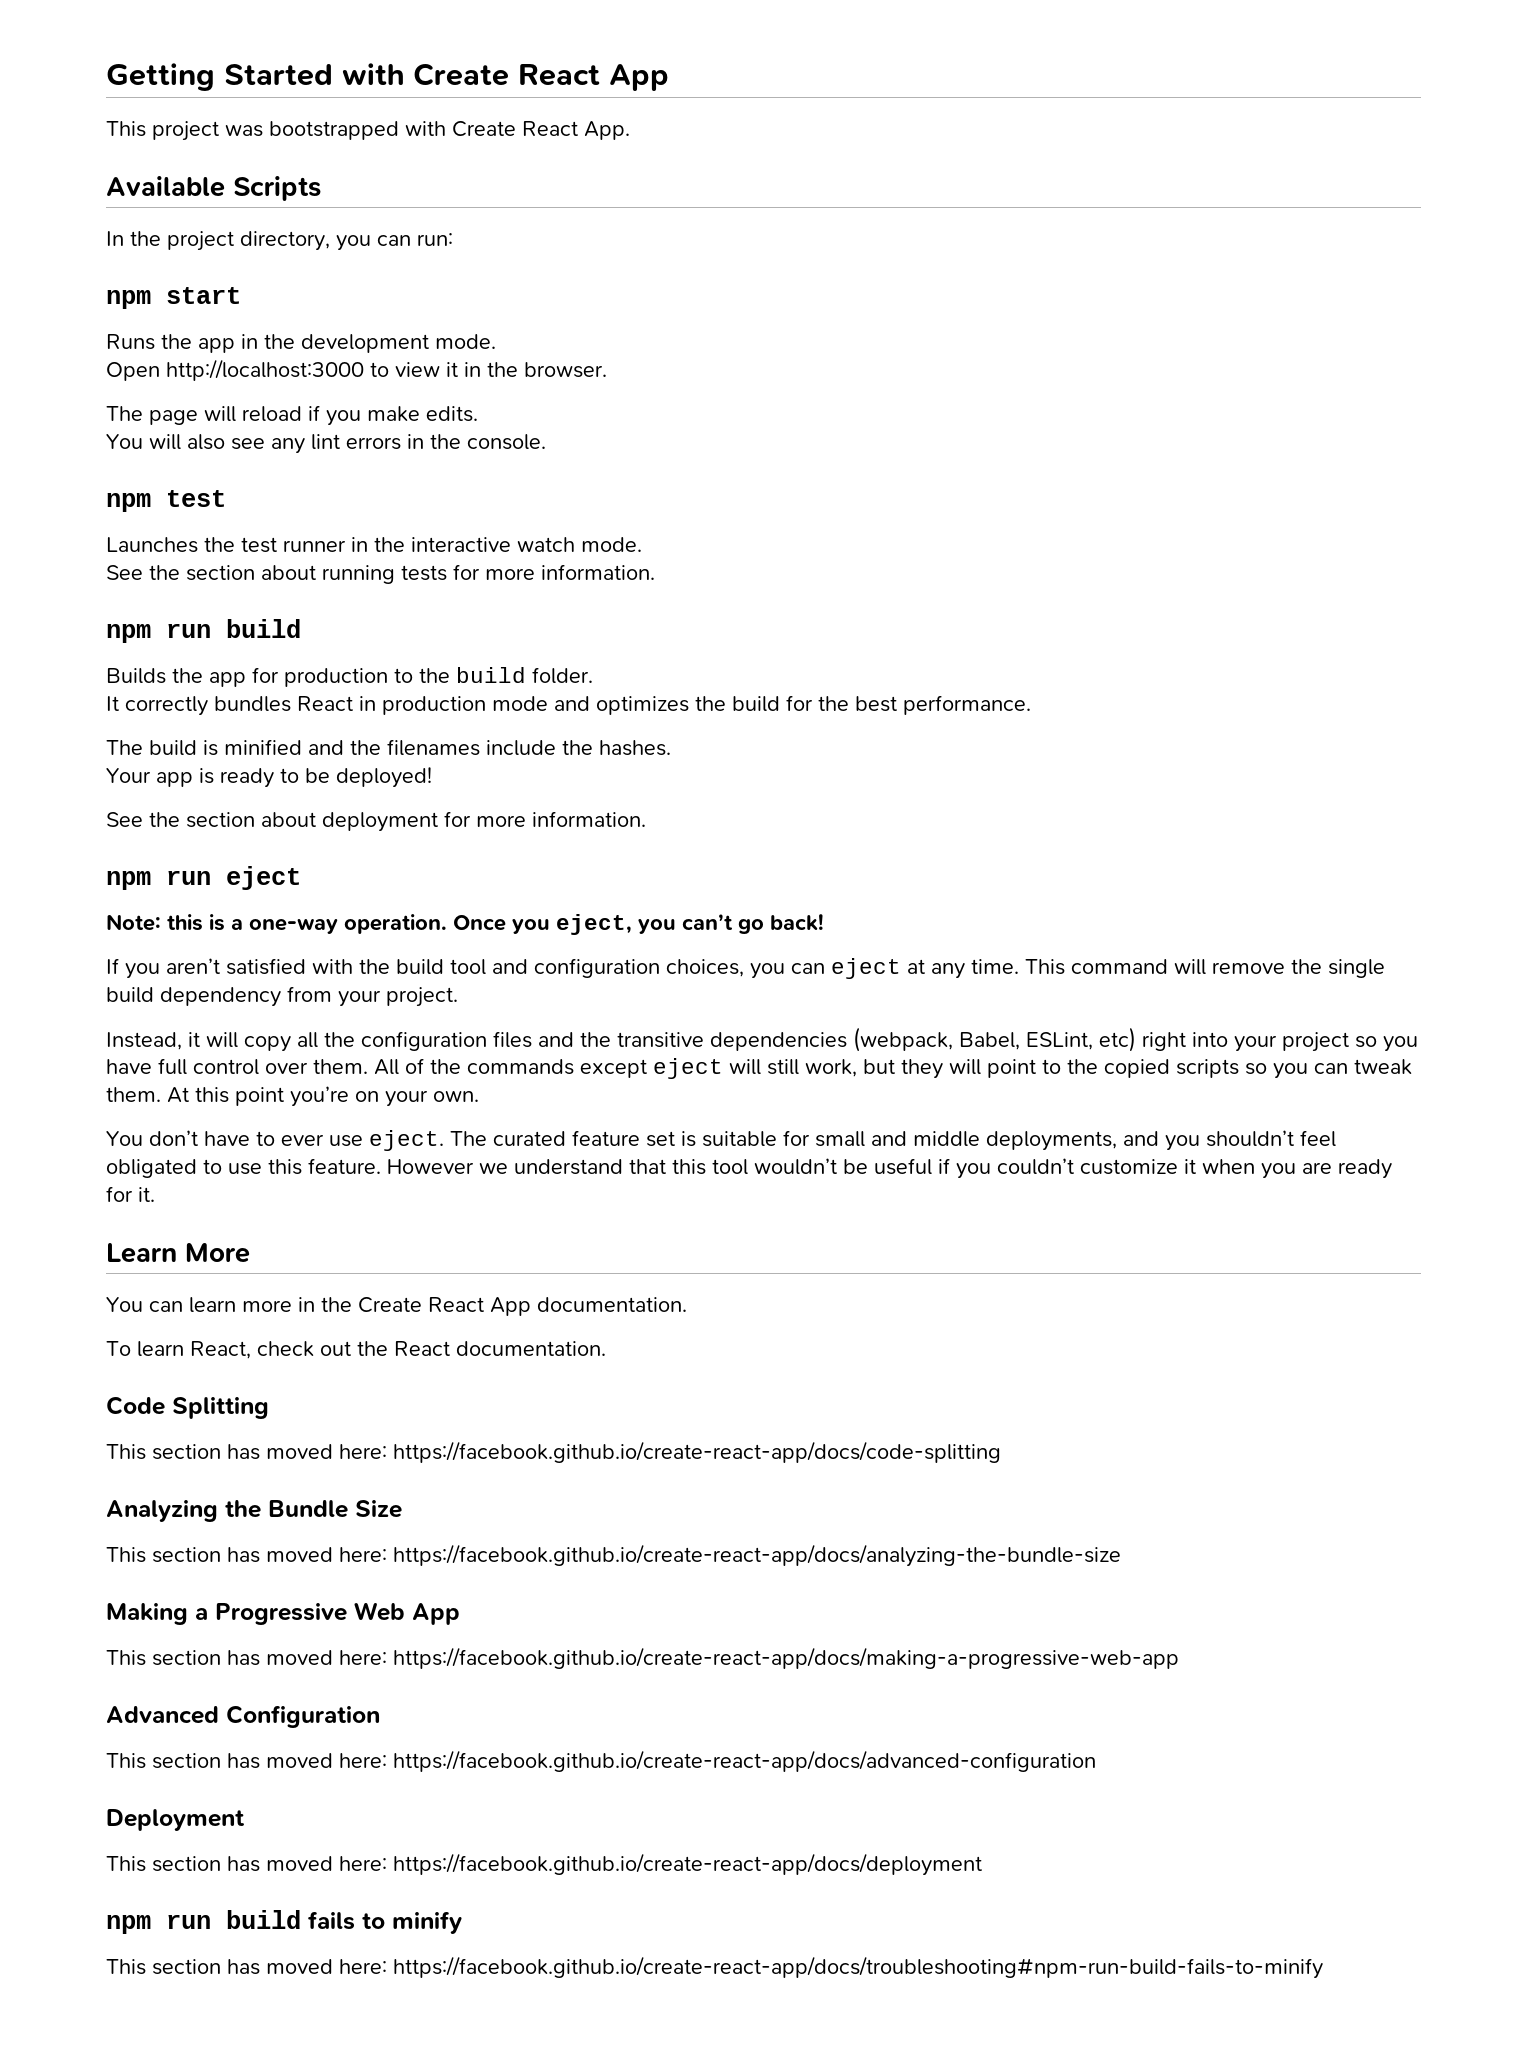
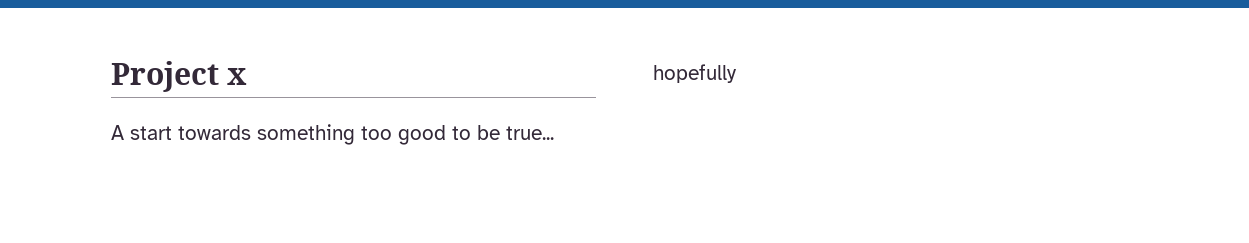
- Getting Started with Create React App
- This project was bootstrapped with Create React App.
- Available Scripts
- In the project directory, you can run:
- npm start
- Runs the app in the development mode.
- Open http://localhost:3000 to view it in the browser.
- The page will reload if you make edits.
- You will also see any lint errors in the console.
- npm test
- Launches the test runner in the interactive watch mode.
- See the section about running tests for more information.
- npm run build
- Builds the app for production to the build folder.
- It correctly bundles React in production mode and optimizes the build for the best performance.
- The build is minified and the filenames include the hashes.
- Your app is ready to be deployed!
- See the section about deployment for more information.
- npm run eject
- Note: this is a one-way operation. Once you eject, you can’t go back!
- If you aren’t satisfied with the build tool and configuration choices, you can eject at any time. This command will remove the single build dependency from your project.
- Instead, it will copy all the configuration files and the transitive dependencies (webpack, Babel, ESLint, etc) right into your project so you have full control over them. All of the commands except eject will still work, but they will point to the copied scripts so you can tweak them. At this point you’re on your own.
- You don’t have to ever use eject. The curated feature set is suitable for small and middle deployments, and you shouldn’t feel obligated to use this feature. However we understand that this tool wouldn’t be useful if you couldn’t customize it when you are ready for it.
- Learn More
- You can learn more in the Create React App documentation.
- To learn React, check out the React documentation.
- Code Splitting
- This section has moved here: https://facebook.github.io/create-react-app/docs/code-splitting
- Analyzing the Bundle Size
- This section has moved here: https://facebook.github.io/create-react-app/docs/analyzing-the-bundle-size
- Making a Progressive Web App
- This section has moved here: https://facebook.github.io/create-react-app/docs/making-a-progressive-web-app
- Advanced Configuration
- This section has moved here: https://facebook.github.io/create-react-app/docs/advanced-configuration
- Deployment
- This section has moved here: https://facebook.github.io/create-react-app/docs/deployment
- npm run build fails to minify
- This section has moved here: https://facebook.github.io/create-react-app/docs/troubleshooting#npm-run-build-fails-to-minify
+ Project x
+ A start towards something too good to be true... hopefully

